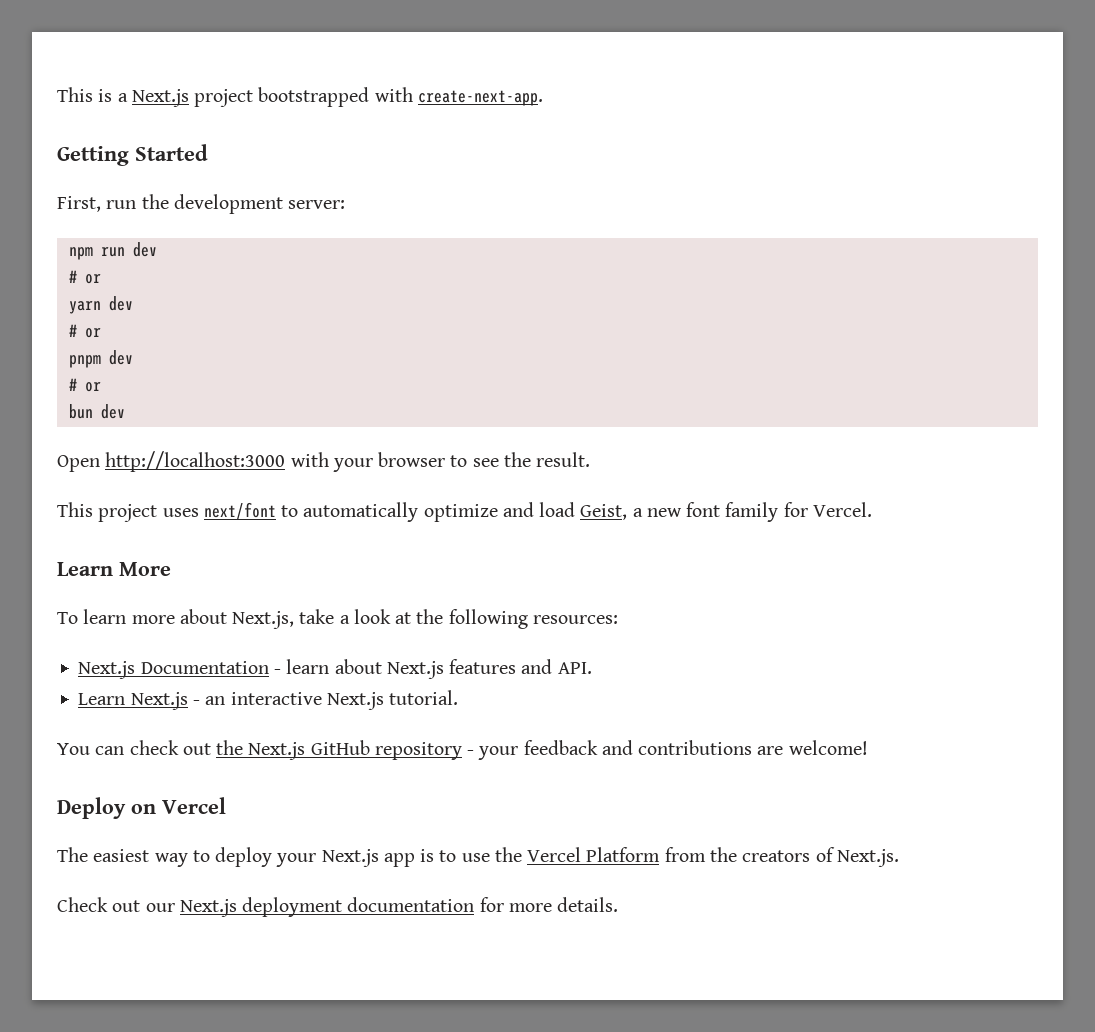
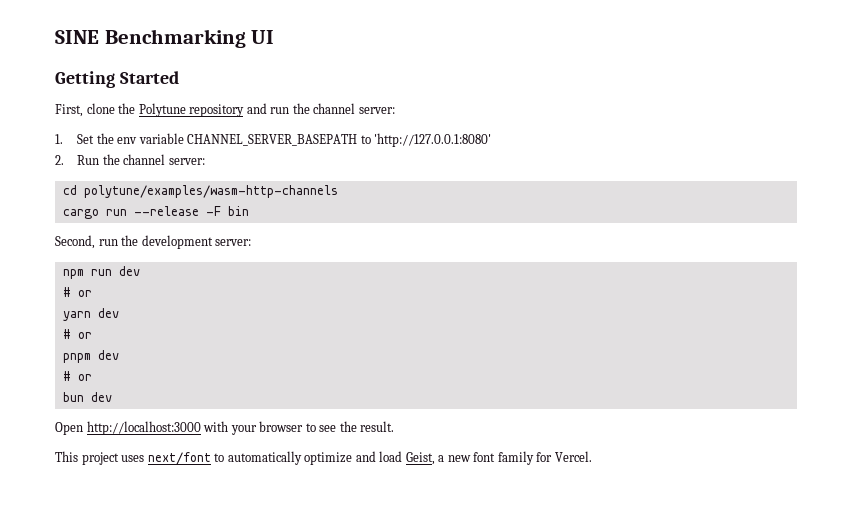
- This is a Next.js project bootstrapped with create-next-app.
+ SINE Benchmarking UI
  Getting Started
- First, run the development server:
+ First, clone the Polytune repository and run the channel server:
+ 1. Set the env variable CHANNEL_SERVER_BASEPATH to 'http://127.0.0.1:8080'
+ 2. Run the channel server:
+ cd polytune/examples/wasm-http-channels
+ cargo run --release -F bin
+ Second, run the development server:
- Learn More
- To learn more about Next.js, take a look at the following resources:
- Next.js Documentation - learn about Next.js features and API.
- Learn Next.js - an interactive Next.js tutorial.
- You can check out the Next.js GitHub repository - your feedback and contributions are welcome!
- Deploy on Vercel
- The easiest way to deploy your Next.js app is to use the Vercel Platform from the creators of Next.js.
- Check out our Next.js deployment documentation for more details.

